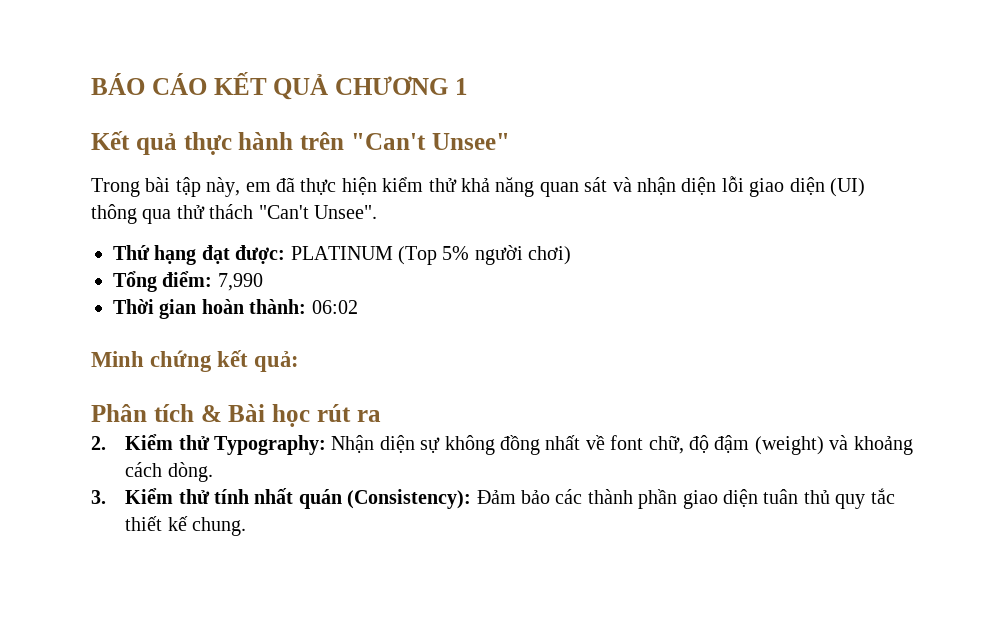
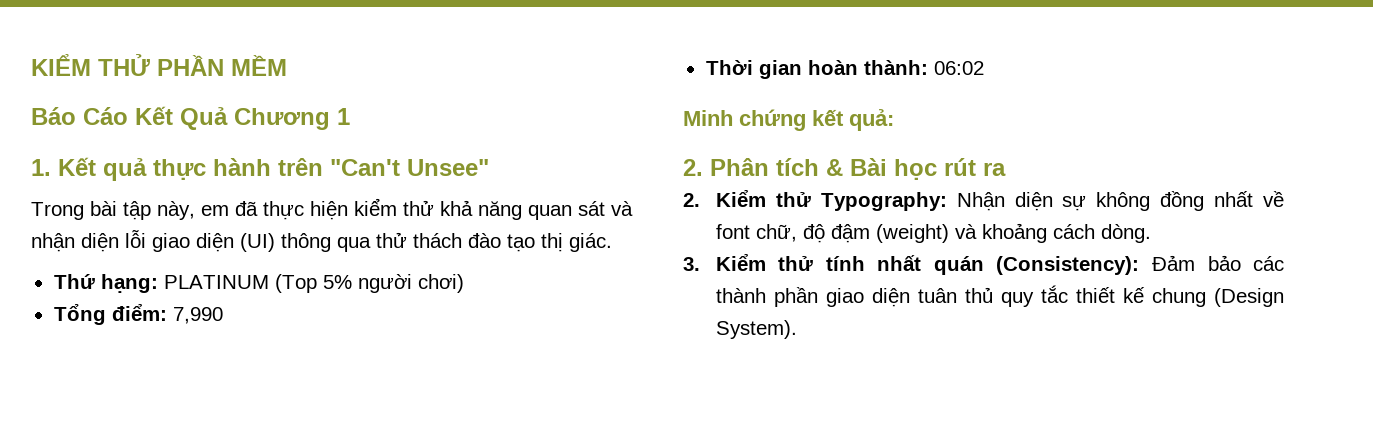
- BÁO CÁO KẾT QUẢ CHƯƠNG 1
+ KIỂM THỬ PHẦN MỀM
+ Báo Cáo Kết Quả Chương 1
- Kết quả thực hành trên "Can't Unsee"
+ 1. Kết quả thực hành trên "Can't Unsee"
- Trong bài tập này, em đã thực hiện kiểm thử khả năng quan sát và nhận diện lỗi giao diện (UI) thông qua thử thách "Can't Unsee".
- Thứ hạng đạt được: PLATINUM (Top 5% người chơi)
+ Trong bài tập này, em đã thực hiện kiểm thử khả năng quan sát và nhận diện lỗi giao diện (UI) thông qua thử thách đào tạo thị giác.
+ Thứ hạng: PLATINUM (Top 5% người chơi)
- Phân tích & Bài học rút ra
+ 2. Phân tích & Bài học rút ra
- 3. Kiểm thử tính nhất quán (Consistency): Đảm bảo các thành phần giao diện tuân thủ quy tắc thiết kế chung.
+ 3. Kiểm thử tính nhất quán (Consistency): Đảm bảo các thành phần giao diện tuân thủ quy tắc thiết kế chung (Design System).

